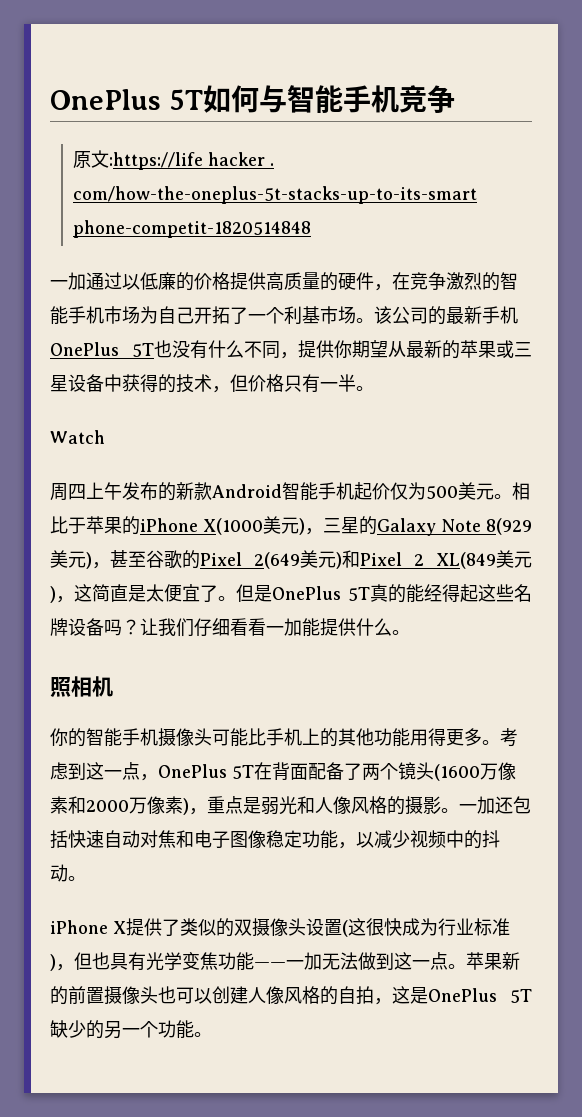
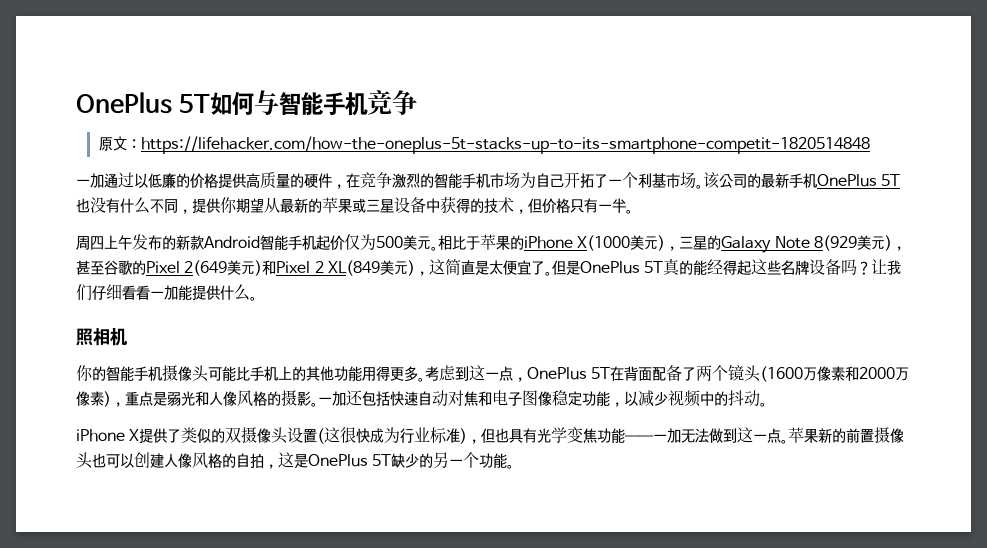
- 原文:https://life hacker . com/how-the-oneplus-5t-stacks-up-to-its-smart phone-competit-1820514848
+ 原文：https://lifehacker.com/how-the-oneplus-5t-stacks-up-to-its-smartphone-competit-1820514848
- Watch

